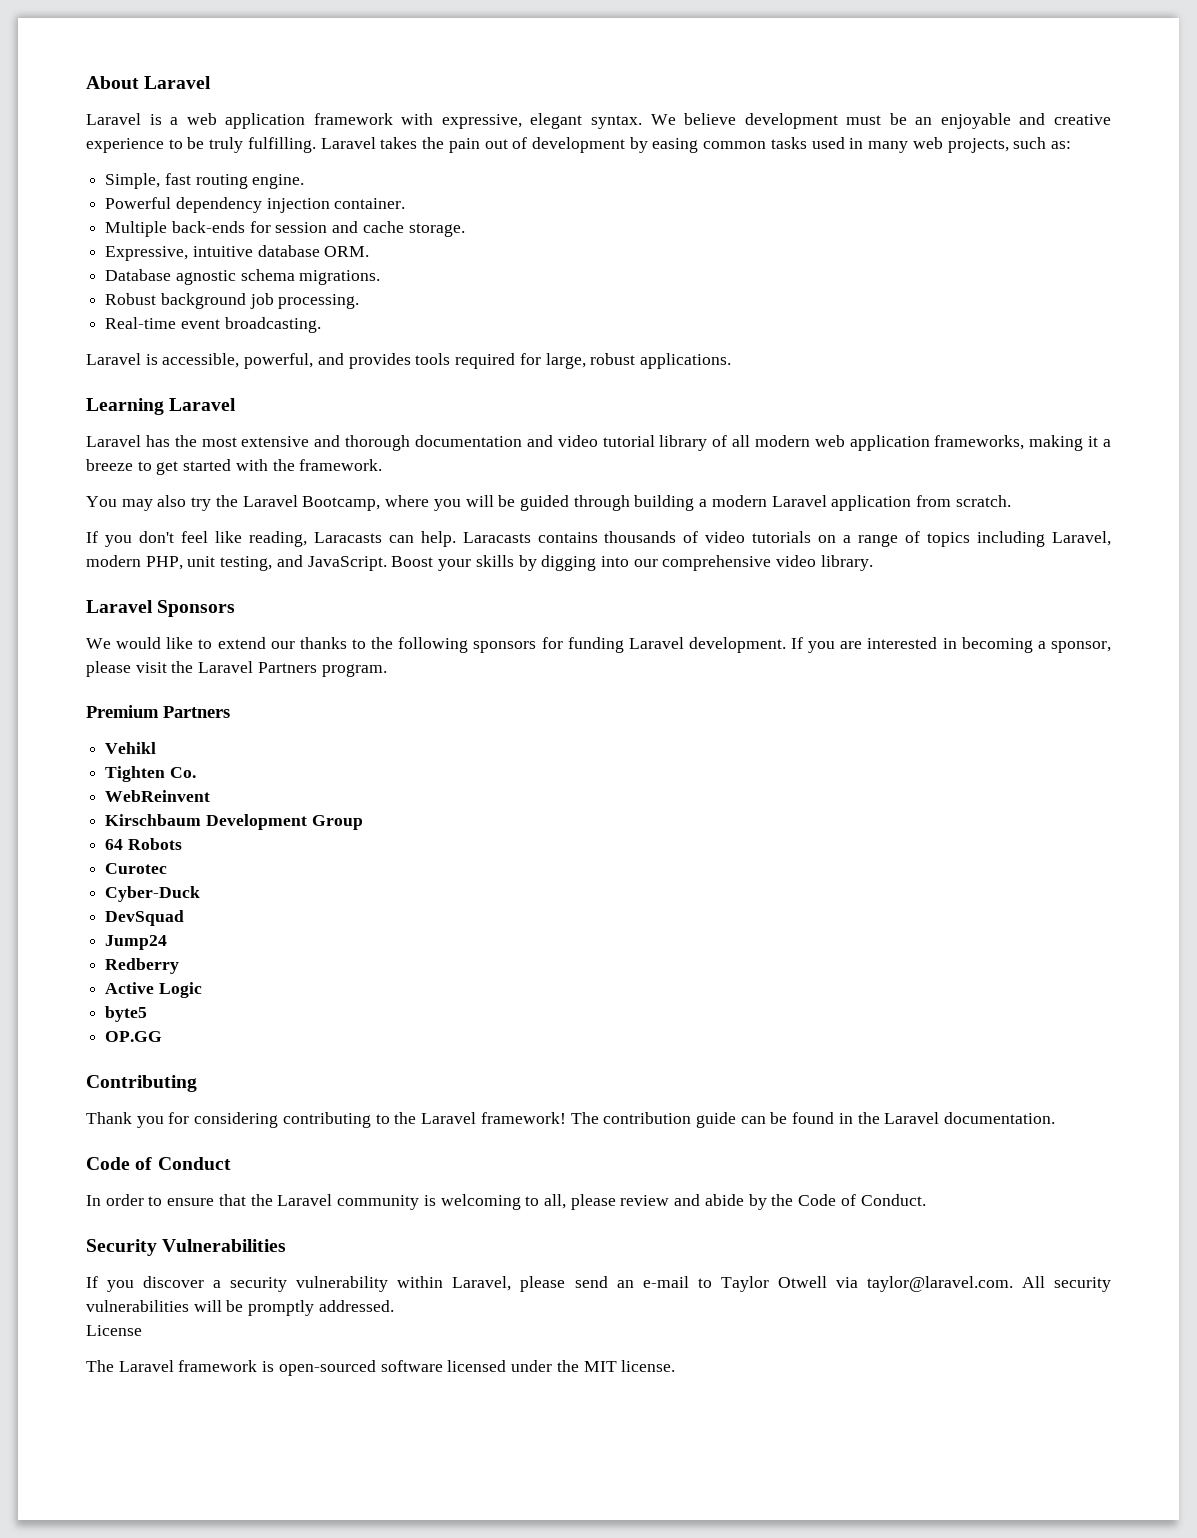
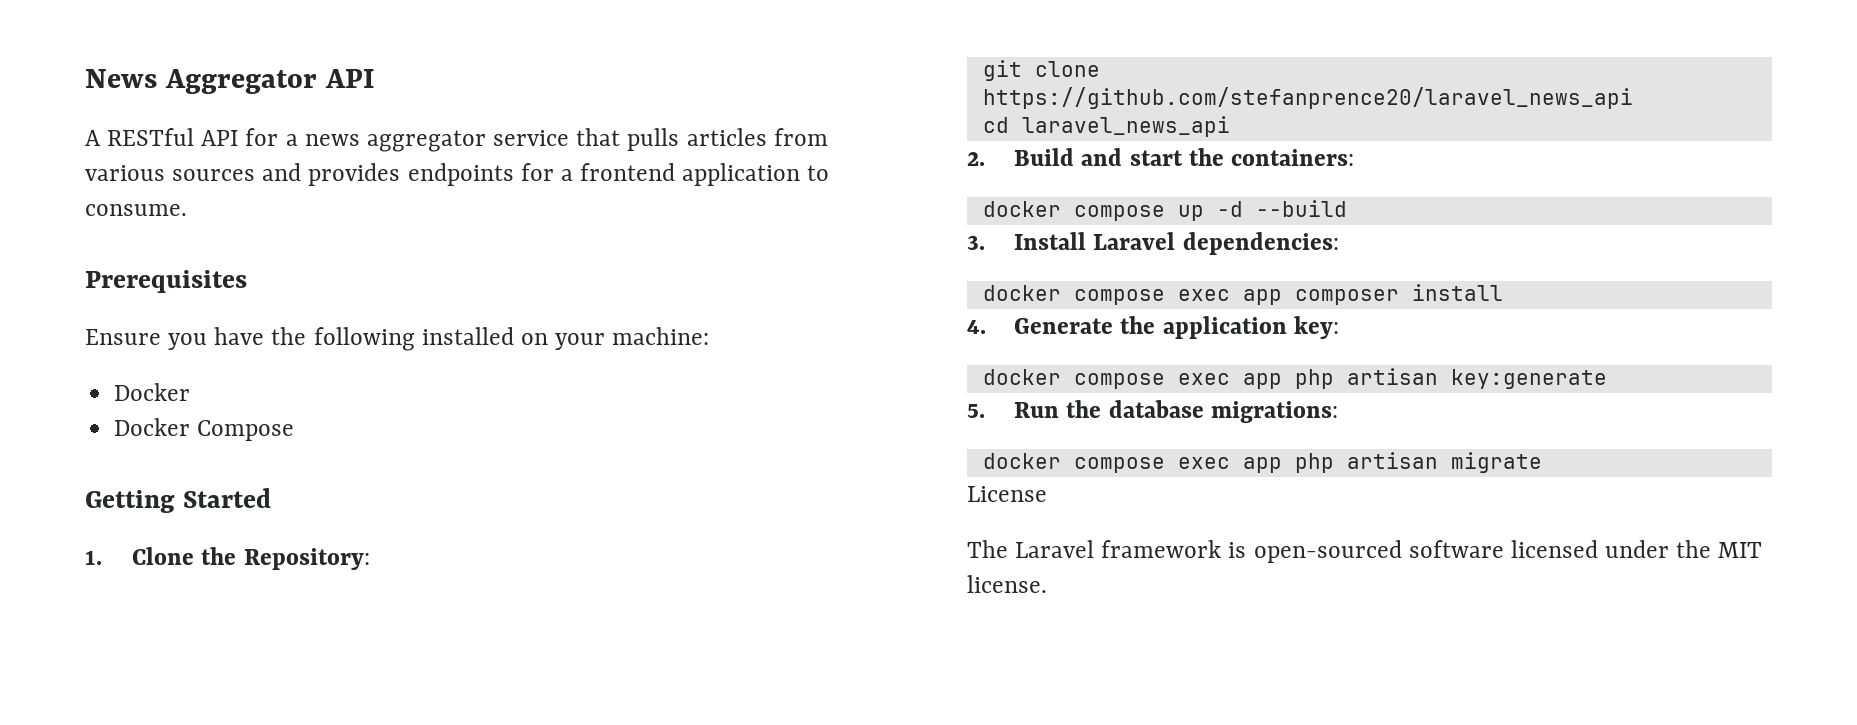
- About Laravel
- Laravel is a web application framework with expressive, elegant syntax. We believe development must be an enjoyable and creative experience to be truly fulfilling. Laravel takes the pain out of development by easing common tasks used in many web projects, such as:
- Simple, fast routing engine.
- Powerful dependency injection container.
- Multiple back-ends for session and cache storage.
- Expressive, intuitive database ORM.
- Database agnostic schema migrations.
- Robust background job processing.
- Real-time event broadcasting.
- Laravel is accessible, powerful, and provides tools required for large, robust applications.
- Learning Laravel
- Laravel has the most extensive and thorough documentation and video tutorial library of all modern web application frameworks, making it a breeze to get started with the framework.
- You may also try the Laravel Bootcamp, where you will be guided through building a modern Laravel application from scratch.
- If you don't feel like reading, Laracasts can help. Laracasts contains thousands of video tutorials on a range of topics including Laravel, modern PHP, unit testing, and JavaScript. Boost your skills by digging into our comprehensive video library.
- Laravel Sponsors
- We would like to extend our thanks to the following sponsors for funding Laravel development. If you are interested in becoming a sponsor, please visit the Laravel Partners program.
- Premium Partners
- Vehikl
- Tighten Co.
- WebReinvent
- Kirschbaum Development Group
- 64 Robots
- Curotec
- Cyber-Duck
- DevSquad
- Jump24
- Redberry
- Active Logic
- byte5
- OP.GG
- Contributing
- Thank you for considering contributing to the Laravel framework! The contribution guide can be found in the Laravel documentation.
- Code of Conduct
- In order to ensure that the Laravel community is welcoming to all, please review and abide by the Code of Conduct.
- Security Vulnerabilities
- If you discover a security vulnerability within Laravel, please send an e-mail to Taylor Otwell via taylor@laravel.com. All security vulnerabilities will be promptly addressed.
+ News Aggregator API
+ A RESTful API for a news aggregator service that pulls articles from various sources and provides endpoints for a frontend application to consume.
+ Prerequisites
+ Ensure you have the following installed on your machine:
+ Docker
+ Docker Compose
+ Getting Started
+ 1. Clone the Repository:
+ git clone https://github.com/stefanprence20/laravel_news_api
+ cd laravel_news_api
+ 2. Build and start the containers:
+ docker compose up -d --build
+ 3. Install Laravel dependencies:
+ docker compose exec app composer install
+ 4. Generate the application key:
+ docker compose exec app php artisan key:generate
+ 5. Run the database migrations:
+ docker compose exec app php artisan migrate

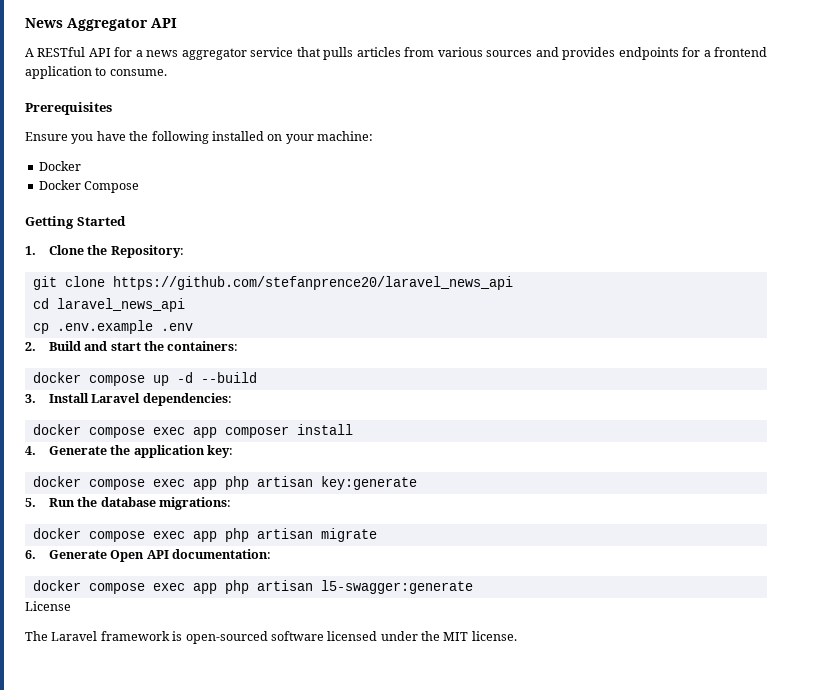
+ cp .env.example .env
+ 6. Generate Open API documentation:
+ docker compose exec app php artisan l5-swagger:generate

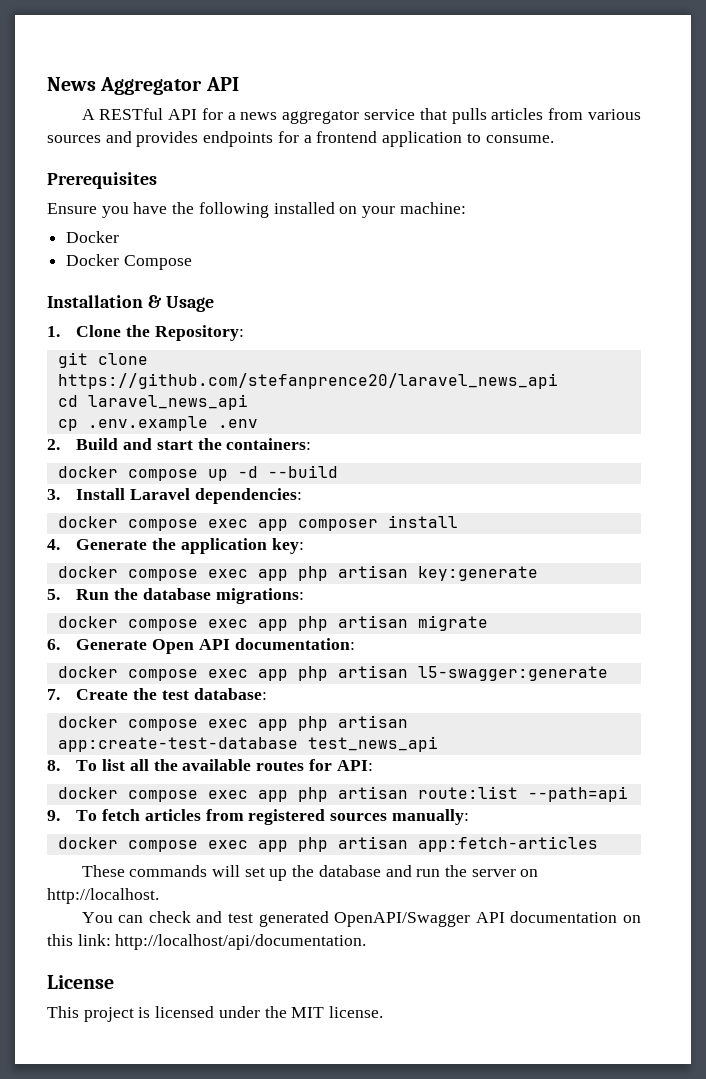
- Getting Started
+ Installation & Usage
+ 7. Create the test database:
+ docker compose exec app php artisan app:create-test-database test_news_api
+ 8. To list all the available routes for API:
+ docker compose exec app php artisan route:list --path=api
+ 9. To fetch articles from registered sources manually:
+ docker compose exec app php artisan app:fetch-articles
+ These commands will set up the database and run the server on http://localhost.
+ You can check and test generated OpenAPI/Swagger API documentation on this link: http://localhost/api/documentation.
  License
- The Laravel framework is open-sourced software licensed under the MIT license.
+ This project is licensed under the MIT license.

